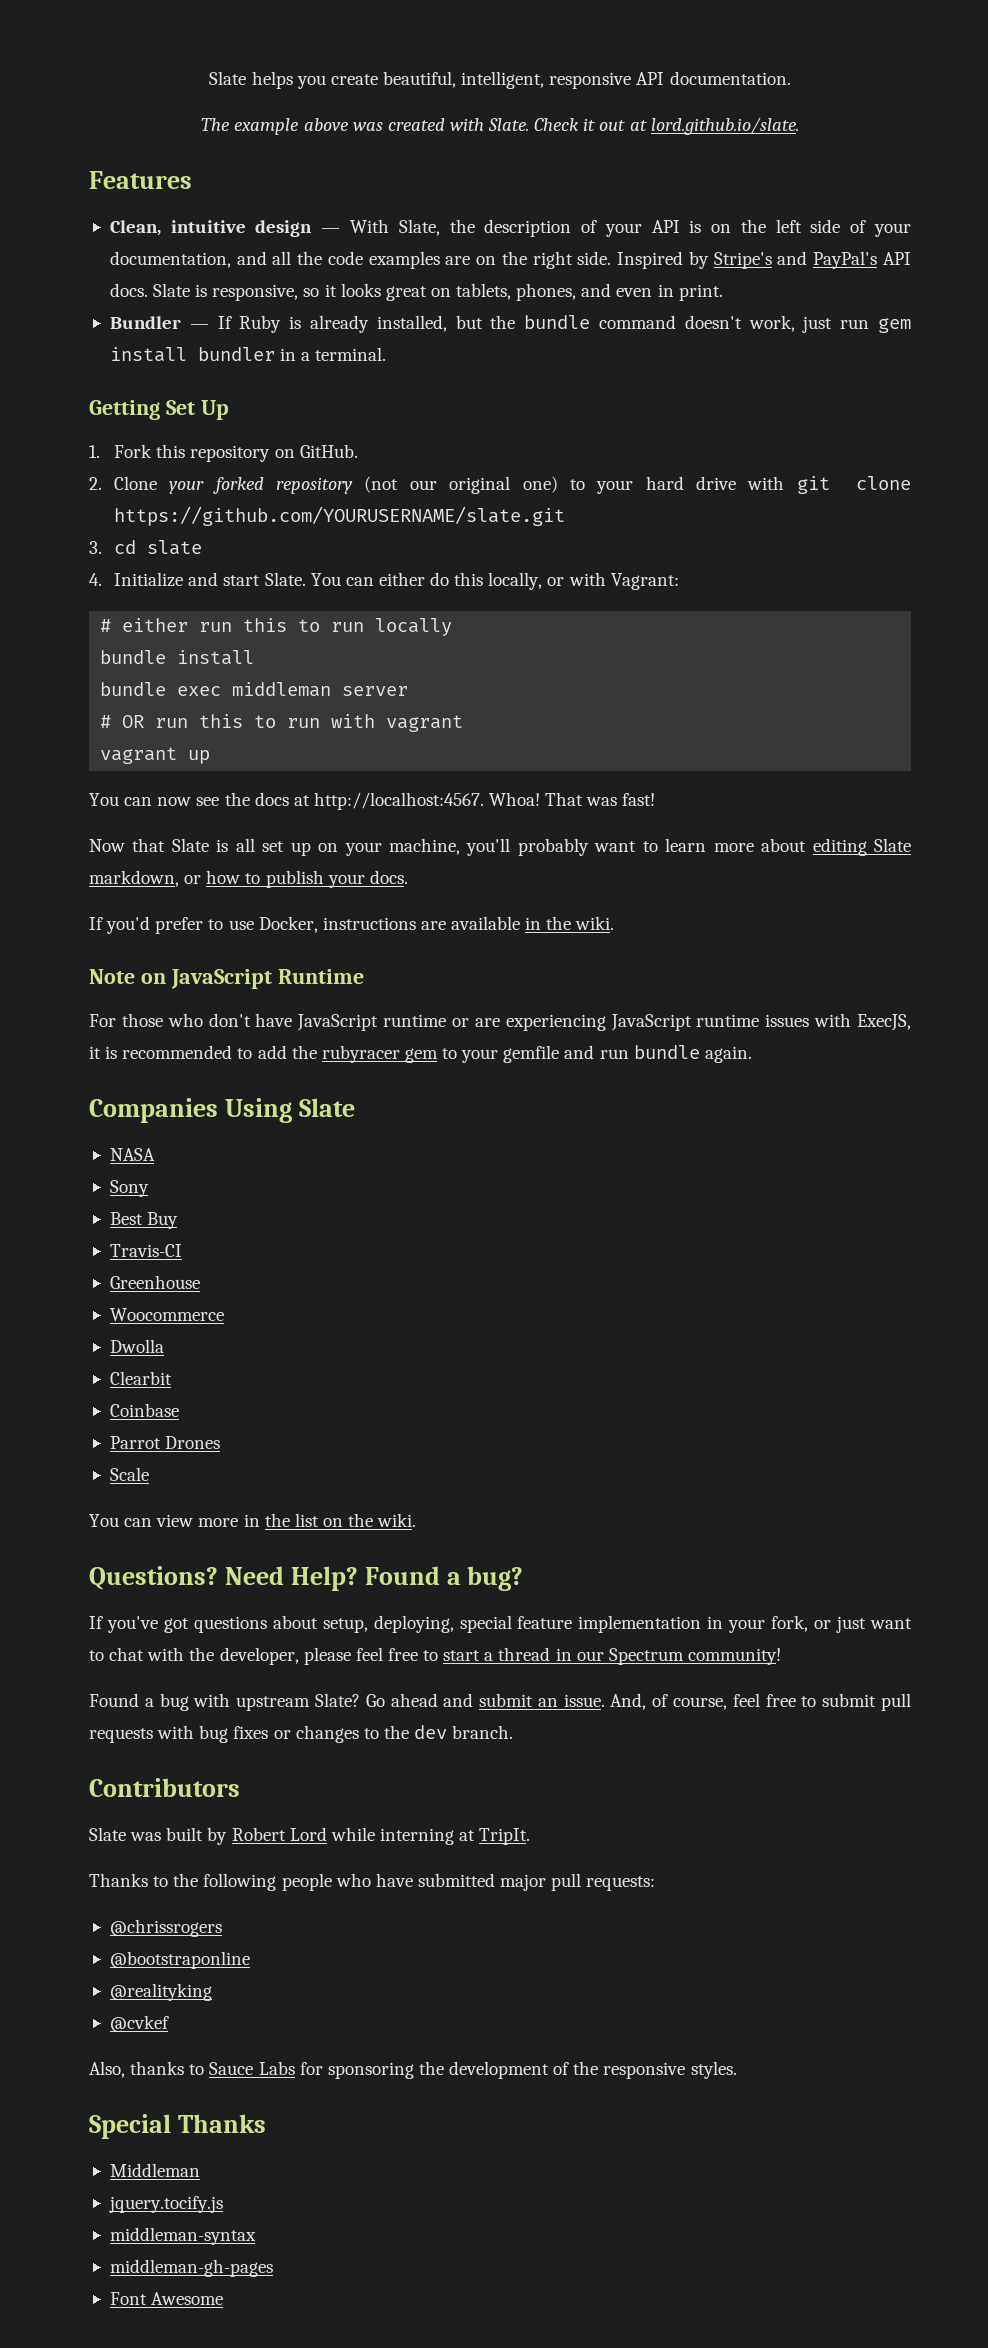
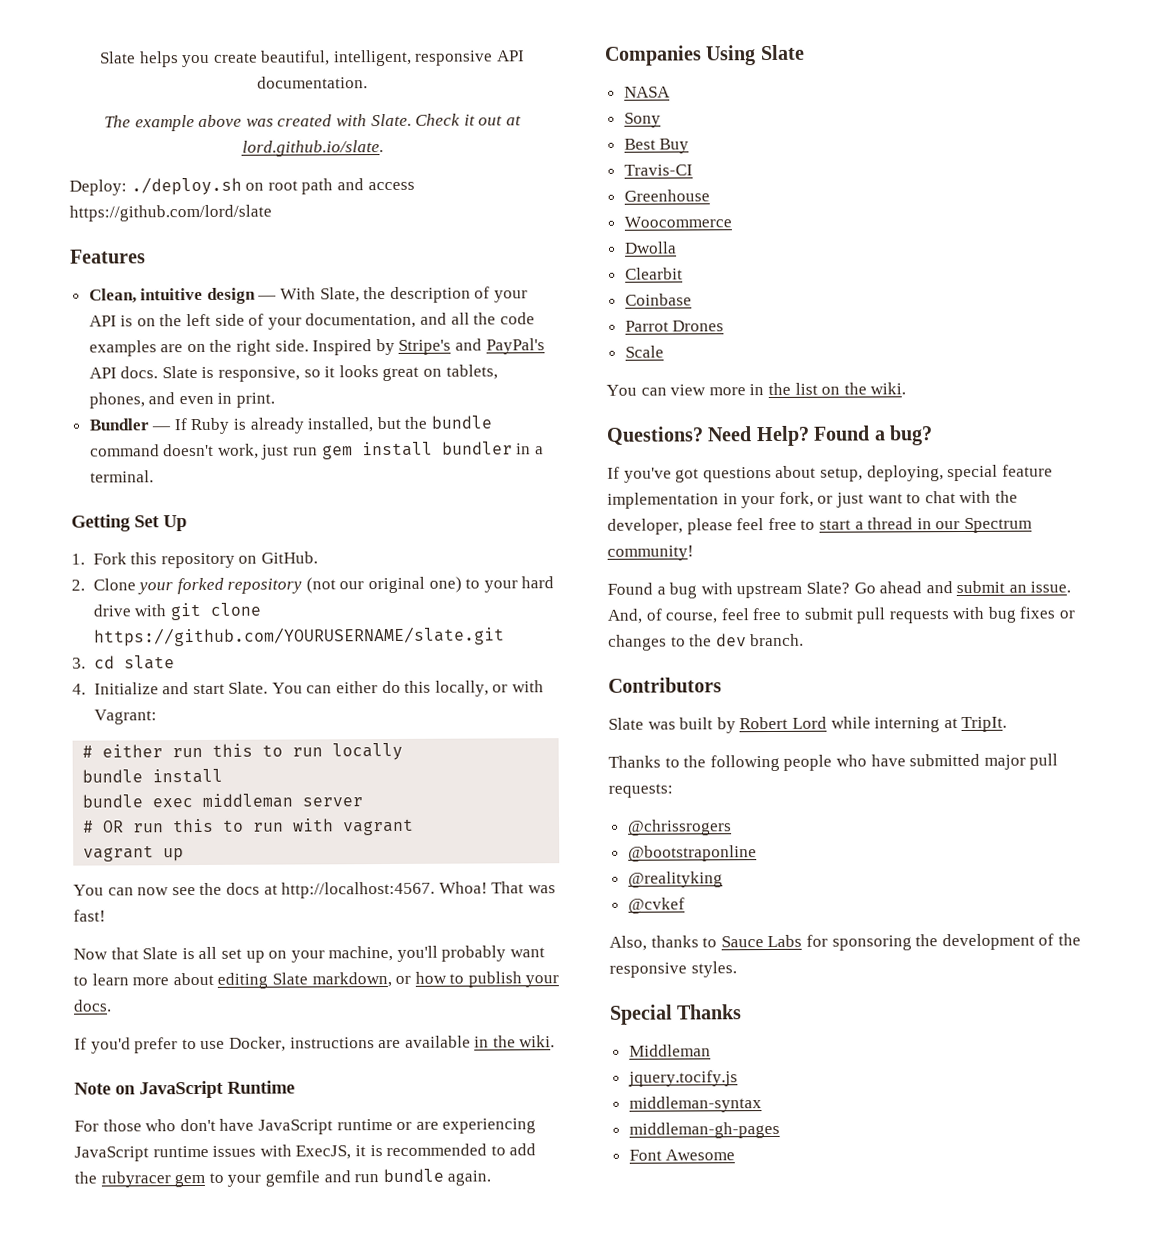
+ Deploy: ./deploy.sh on root path and access https://github.com/lord/slate

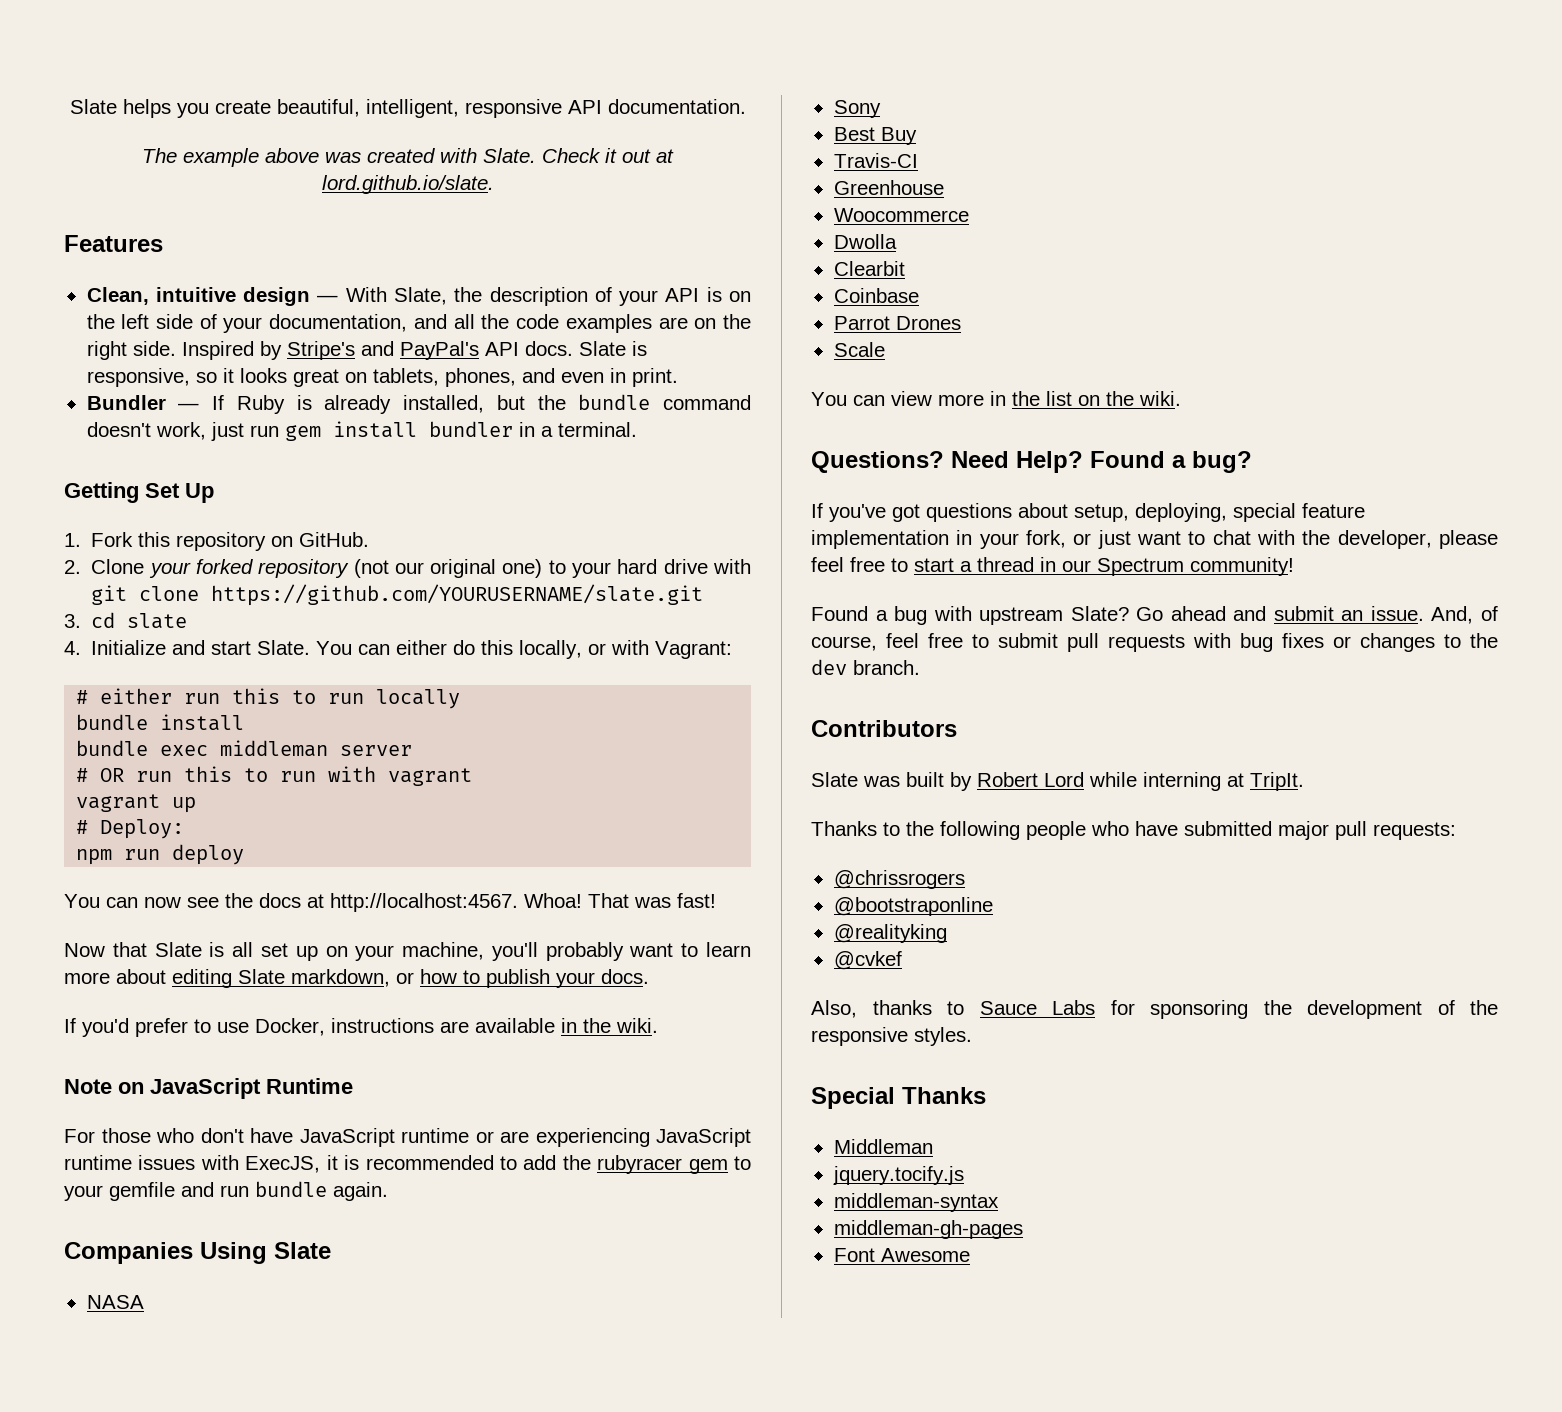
- Deploy: ./deploy.sh on root path and access https://github.com/lord/slate
+ # Deploy:
+ npm run deploy

